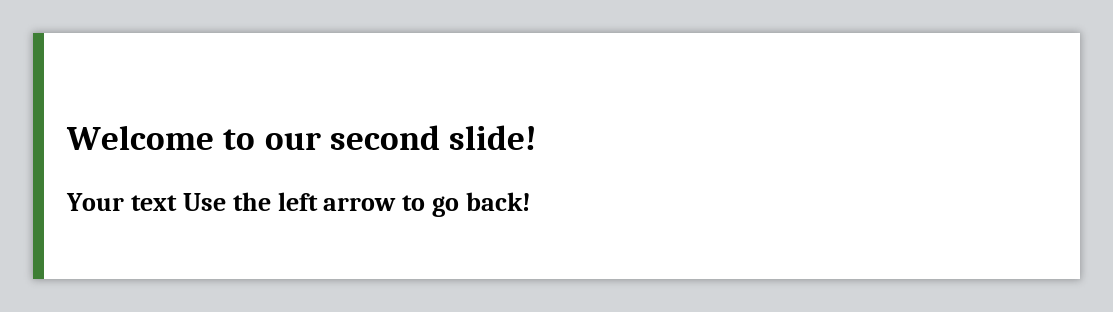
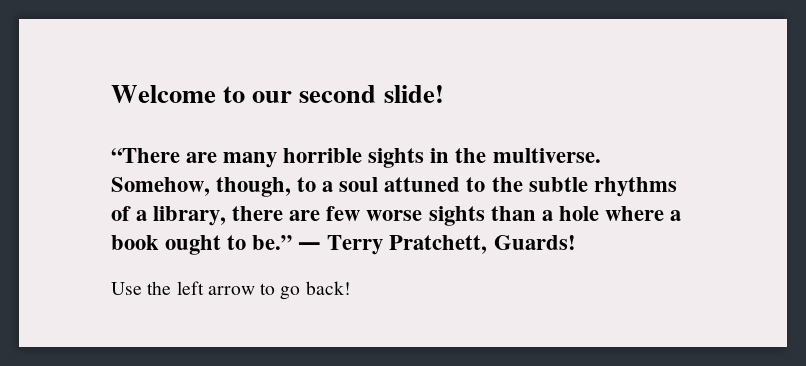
- Your text Use the left arrow to go back!
+ “There are many horrible sights in the multiverse. Somehow, though, to a soul attuned to the subtle rhythms of a library, there are few worse sights than a hole where a book ought to be.” ― Terry Pratchett, Guards!
+ Use the left arrow to go back!

